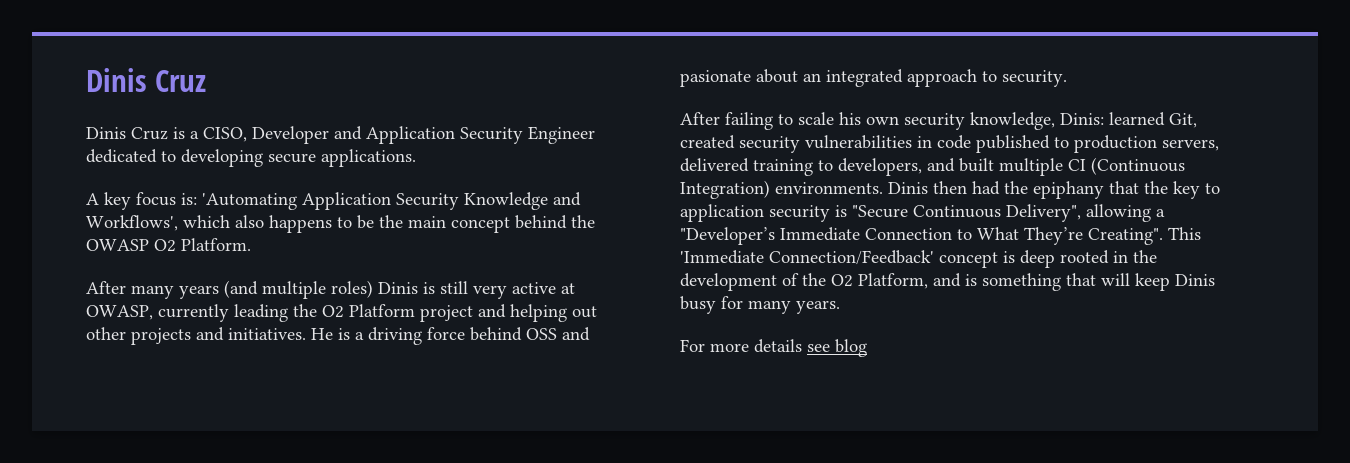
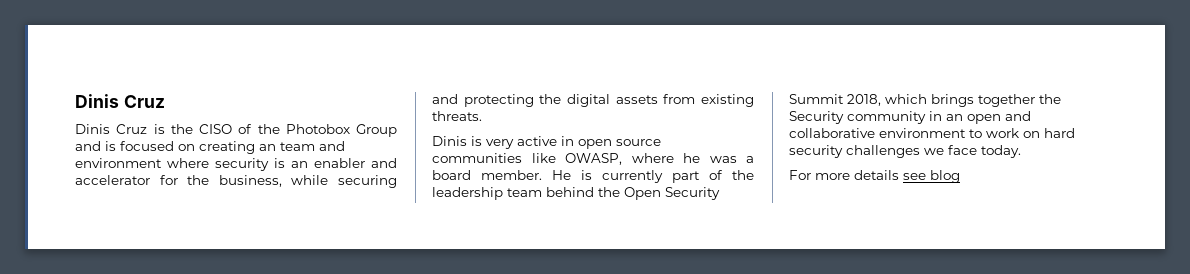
- Dinis Cruz is a CISO, Developer and Application Security Engineer dedicated to developing secure applications.
- A key focus is: 'Automating Application Security Knowledge and Workflows', which also happens to be the main concept behind the OWASP O2 Platform.
- After many years (and multiple roles) Dinis is still very active at OWASP, currently leading the O2 Platform project and helping out other projects and initiatives. He is a driving force behind OSS and pasionate about an integrated approach to security.
- After failing to scale his own security knowledge, Dinis: learned Git, created security vulnerabilities in code published to production servers, delivered training to developers, and built multiple CI (Continuous Integration) environments. Dinis then had the epiphany that the key to application security is "Secure Continuous Delivery", allowing a "Developer’s Immediate Connection to What They’re Creating". This 'Immediate Connection/Feedback' concept is deep rooted in the development of the O2 Platform, and is something that will keep Dinis busy for many years.
+ Dinis Cruz is the CISO of the Photobox Group and is focused on creating an team and environment where security is an enabler and accelerator for the business, while securing and protecting the digital assets from existing threats.
+ Dinis is very active in open source communities like OWASP, where he was a board member. He is currently part of the leadership team behind the Open Security Summit 2018, which brings together the Security community in an open and collaborative environment to work on hard security challenges we face today.

